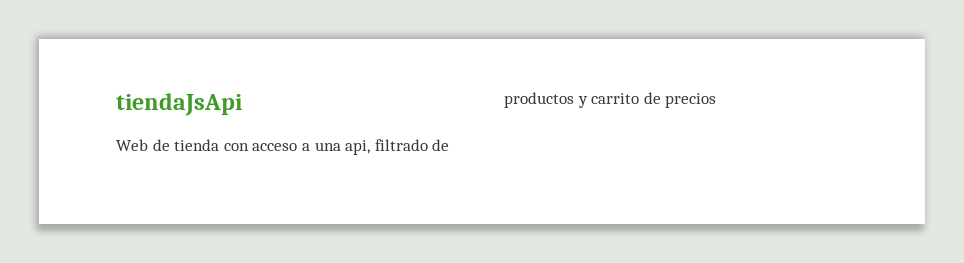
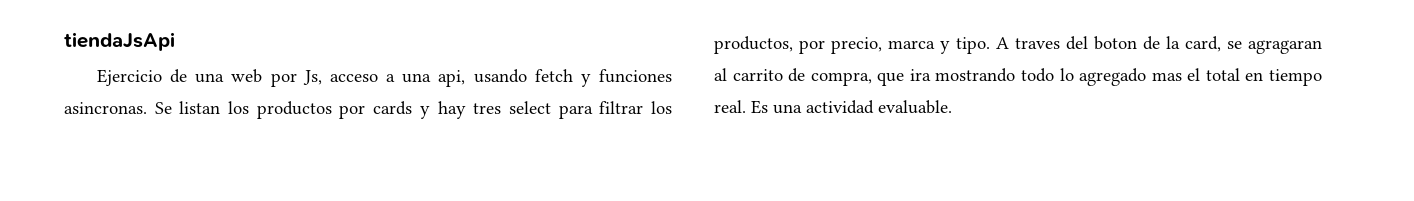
- Web de tienda con acceso a una api, filtrado de productos y carrito de precios
+ Ejercicio de una web por Js, acceso a una api, usando fetch y funciones asincronas. Se listan los productos por cards y hay tres select para filtrar los productos, por precio, marca y tipo. A traves del boton de la card, se agragaran al carrito de compra, que ira mostrando todo lo agregado mas el total en tiempo real. Es una actividad evaluable.

